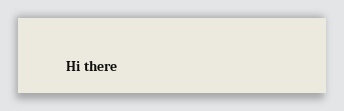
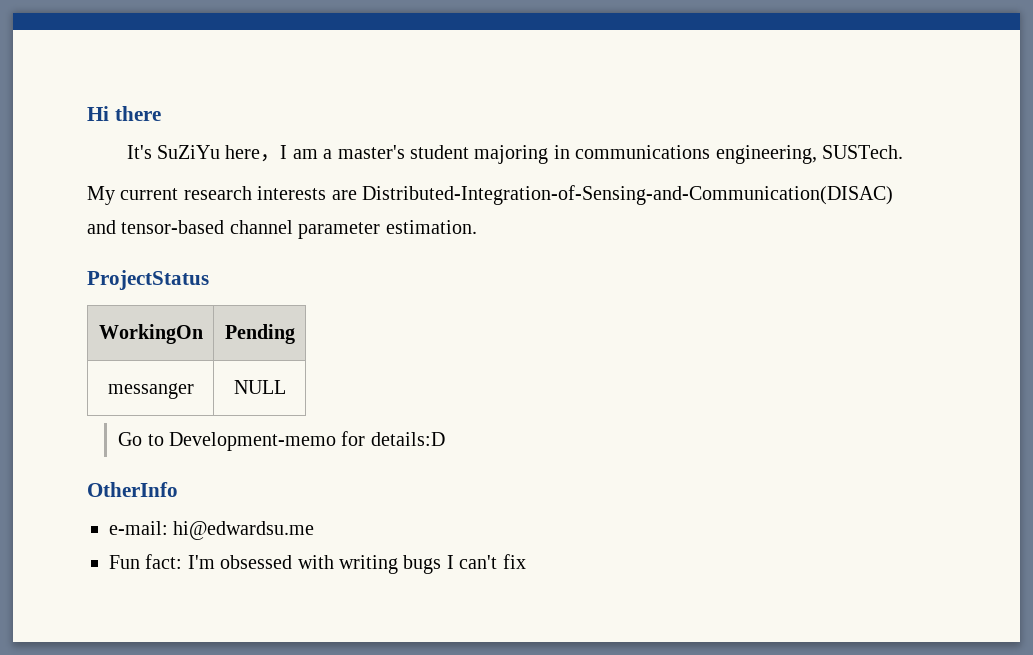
+ It's SuZiYu here，I am a master's student majoring in communications engineering, SUSTech.
+ My current research interests are Distributed-Integration-of-Sensing-and-Communication(DISAC) and tensor-based channel parameter estimation.
+ ProjectStatus
+ WorkingOn | Pending
+ messanger | NULL
+ Go to Development-memo for details:D
+ OtherInfo
+ e-mail: hi@edwardsu.me
+ Fun fact: I'm obsessed with writing bugs I can't fix

